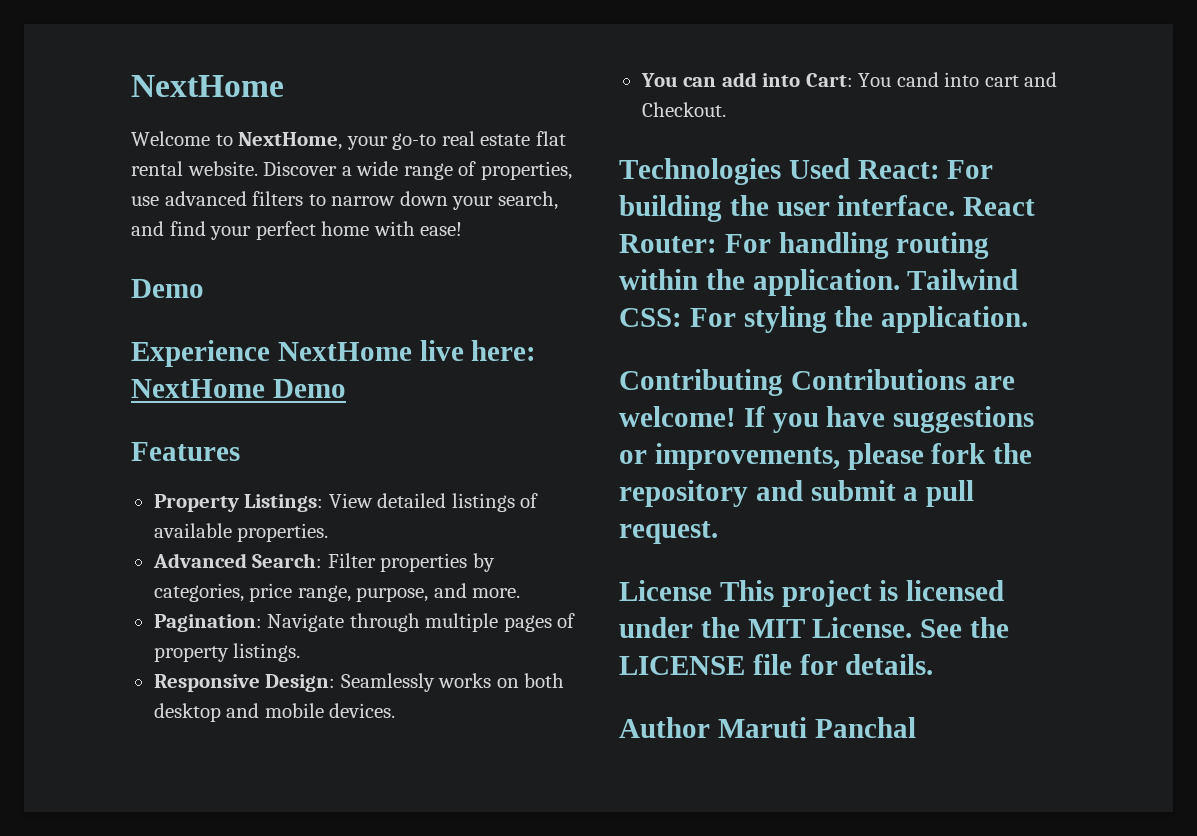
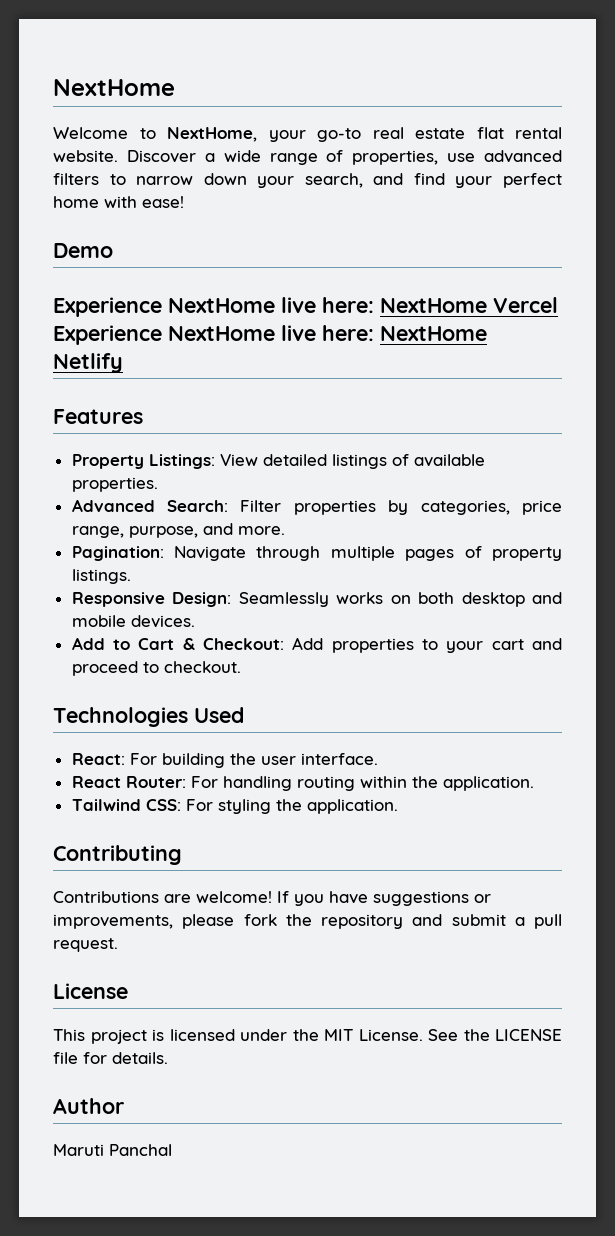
- Experience NextHome live here: NextHome Demo
+ Experience NextHome live here: NextHome Vercel Experience NextHome live here: NextHome Netlify
- You can add into Cart: You cand into cart and Checkout.
+ Add to Cart & Checkout: Add properties to your cart and proceed to checkout.
- Technologies Used React: For building the user interface. React Router: For handling routing within the application. Tailwind CSS: For styling the application.
+ Technologies Used
+ React: For building the user interface.
+ React Router: For handling routing within the application.
+ Tailwind CSS: For styling the application.
- Contributing Contributions are welcome!
+ Contributing
+ Contributions are welcome!
- License This project is licensed under the MIT License.
+ License
+ This project is licensed under the MIT License.
- Author Maruti Panchal
+ Author
+ Maruti Panchal

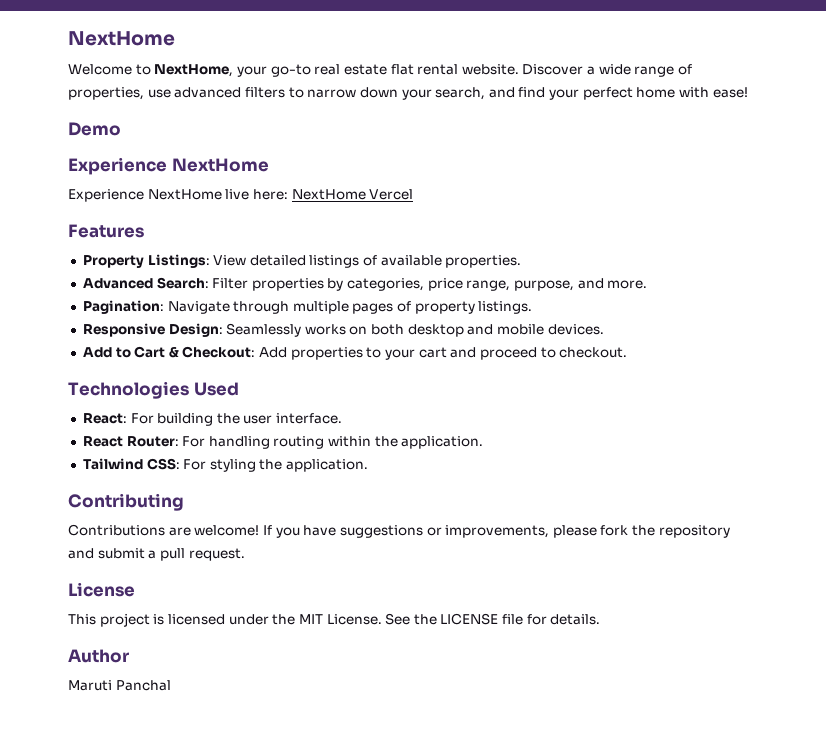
  Demo
- Experience NextHome live here: NextHome Vercel Experience NextHome live here: NextHome Netlify
+ Experience NextHome
+ Experience NextHome live here: NextHome Vercel

